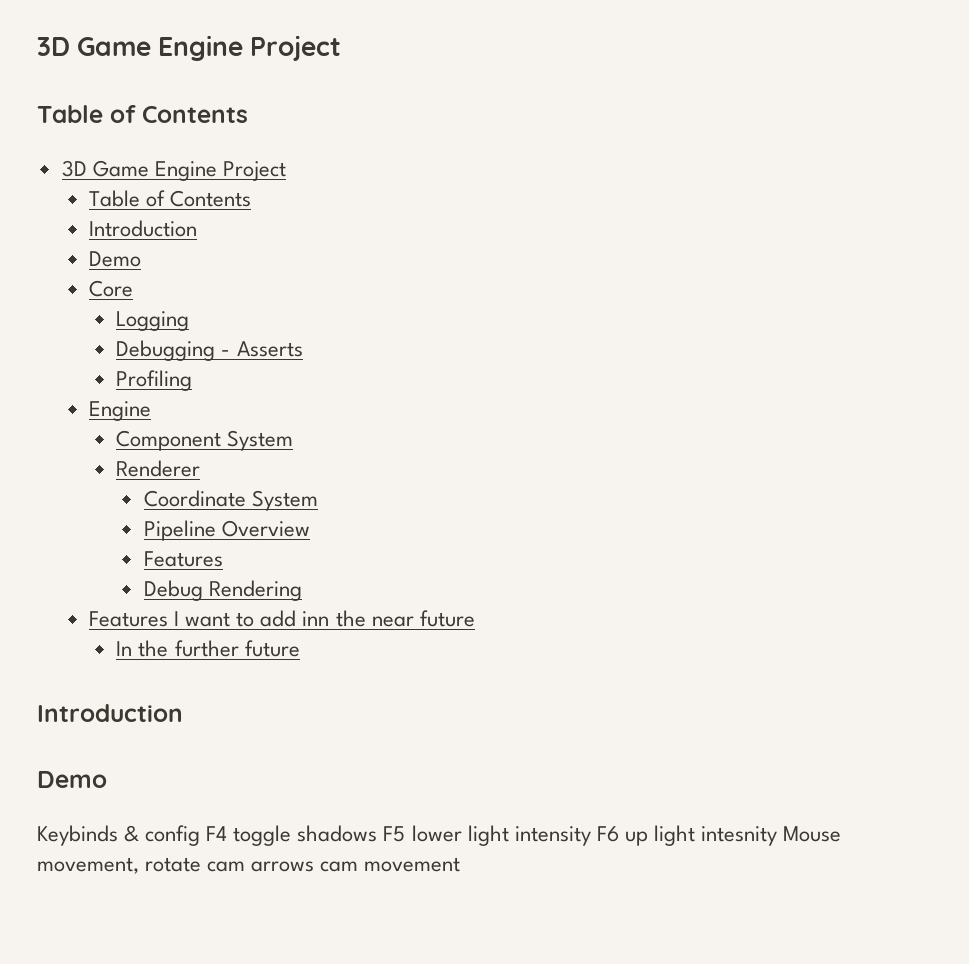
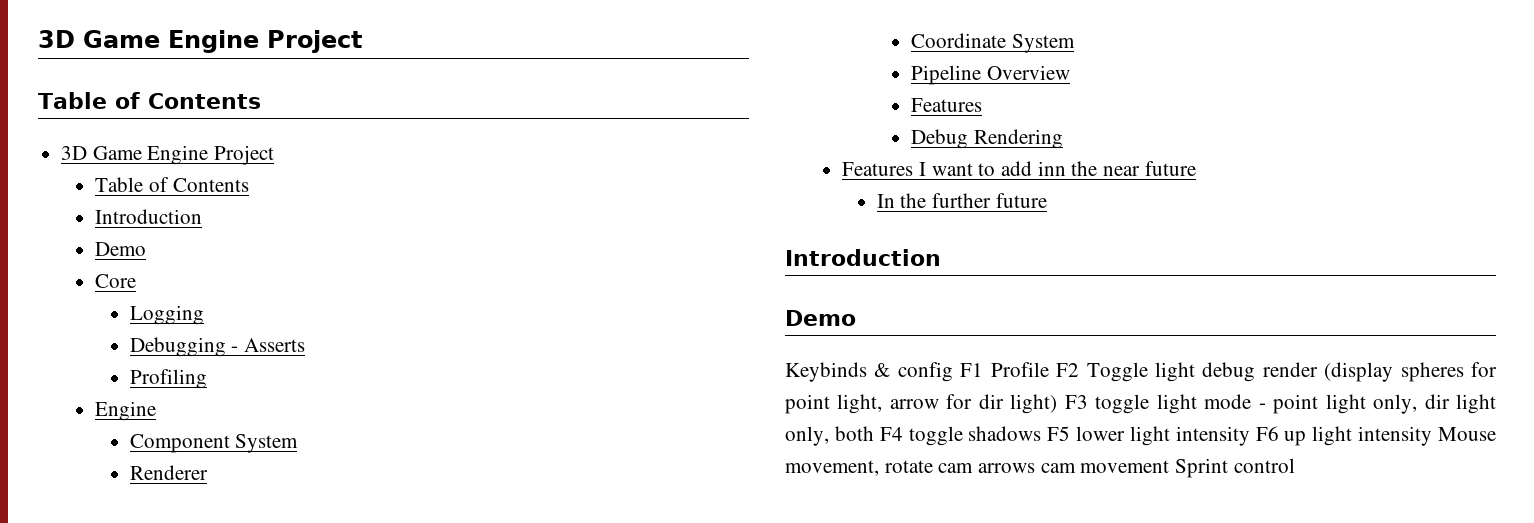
- Keybinds & config F4 toggle shadows F5 lower light intensity F6 up light intesnity Mouse movement, rotate cam arrows cam movement
+ Keybinds & config F1 Profile F2 Toggle light debug render (display spheres for point light, arrow for dir light) F3 toggle light mode - point light only, dir light only, both F4 toggle shadows F5 lower light intensity F6 up light intensity Mouse movement, rotate cam arrows cam movement Sprint control

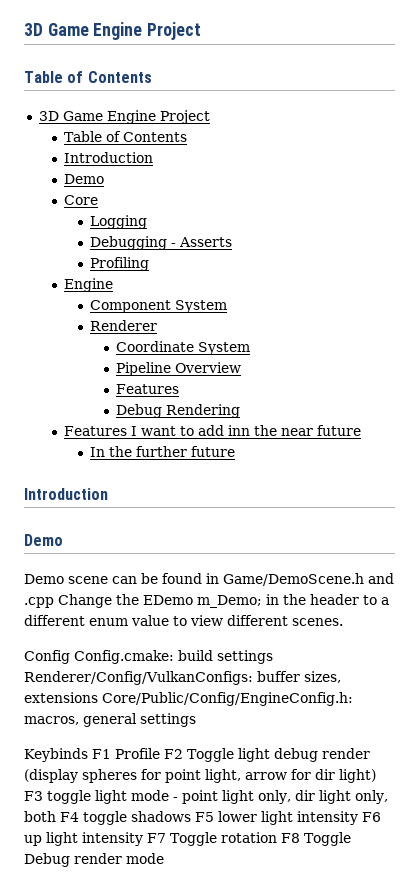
+ Demo scene can be found in Game/DemoScene.h and .cpp Change the EDemo m_Demo; in the header to a different enum value to view different scenes.
+ Config Config.cmake: build settings Renderer/Config/VulkanConfigs: buffer sizes, extensions Core/Public/Config/EngineConfig.h: macros, general settings
- Keybinds & config F1 Profile F2 Toggle light debug render (display spheres for point light, arrow for dir light) F3 toggle light mode - point light only, dir light only, both F4 toggle shadows F5 lower light intensity F6 up light intensity Mouse movement, rotate cam arrows cam movement Sprint control
+ Keybinds F1 Profile F2 Toggle light debug render (display spheres for point light, arrow for dir light) F3 toggle light mode - point light only, dir light only, both F4 toggle shadows F5 lower light intensity F6 up light intensity F7 Toggle rotation F8 Toggle Debug render mode

